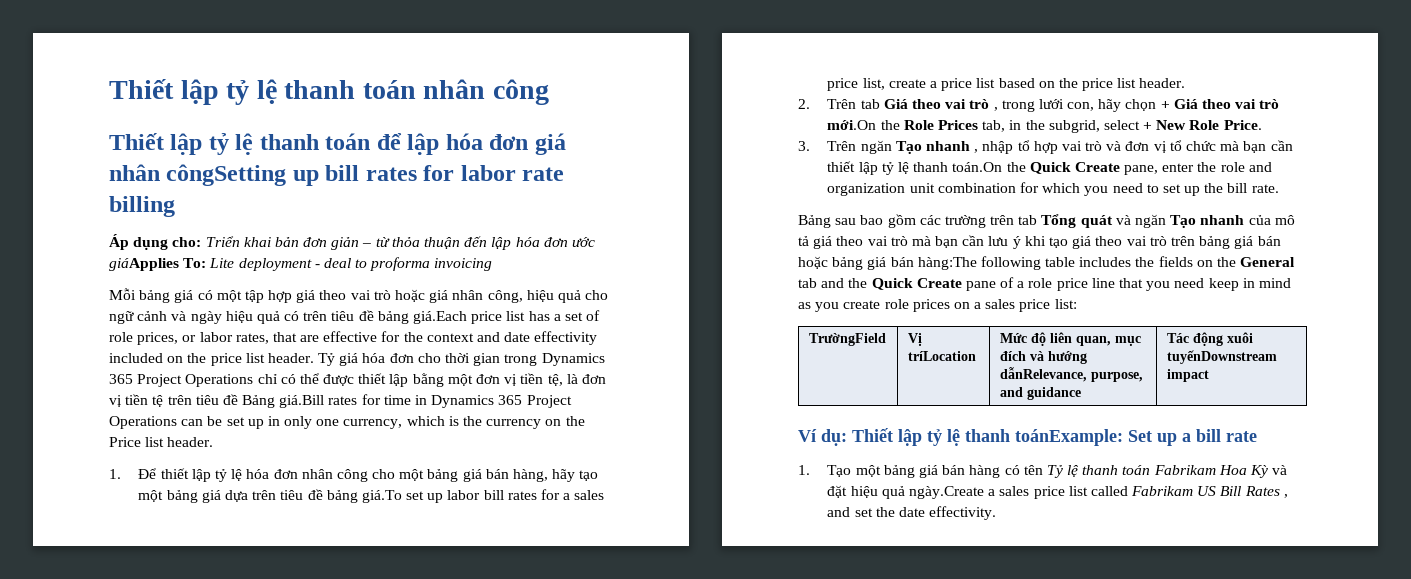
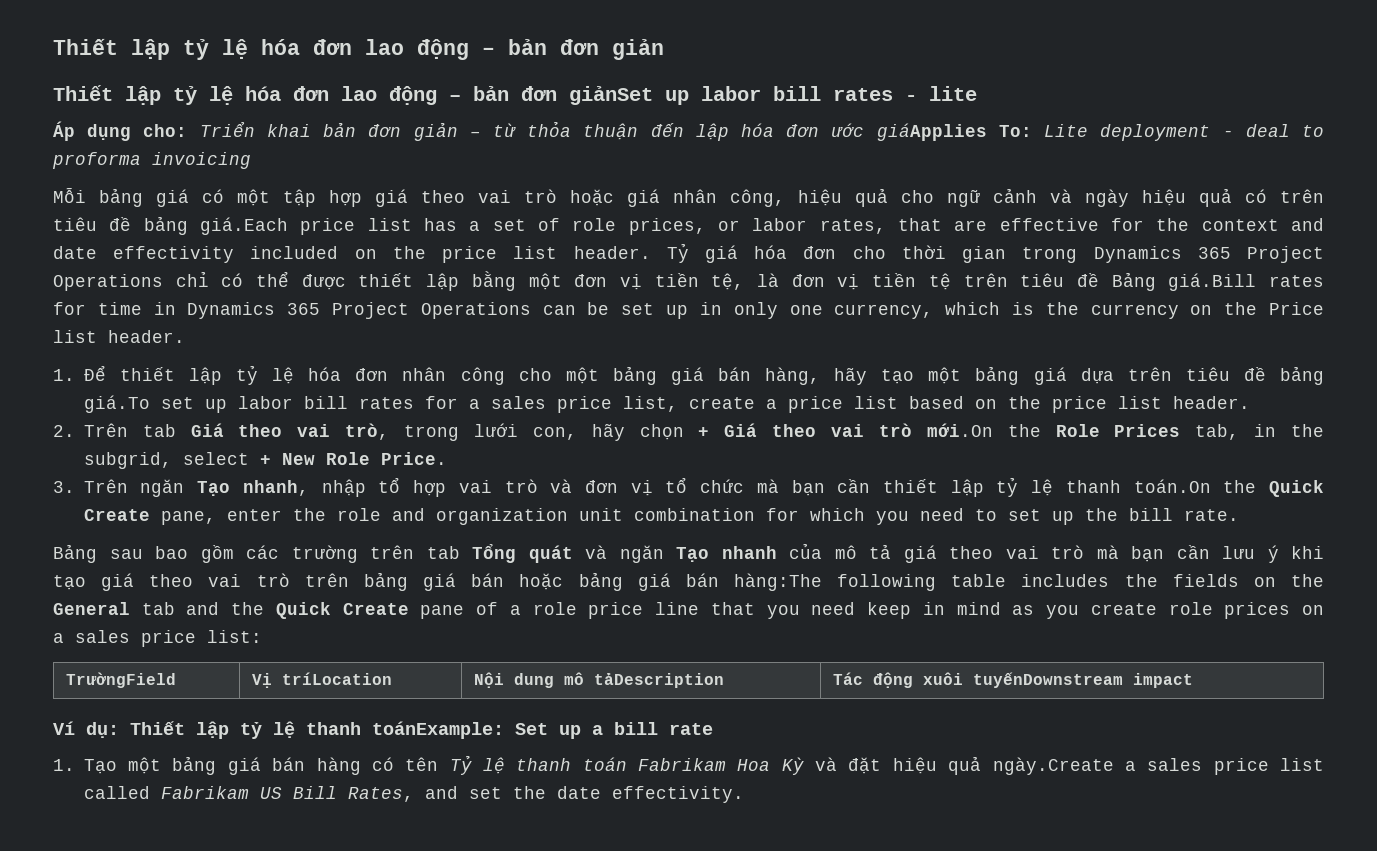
- Thiết lập tỷ lệ thanh toán nhân công
- Thiết lập tỷ lệ thanh toán để lập hóa đơn giá nhân côngSetting up bill rates for labor rate billing
+ Thiết lập tỷ lệ hóa đơn lao động – bản đơn giản
+ Thiết lập tỷ lệ hóa đơn lao động – bản đơn giảnSet up labor bill rates - lite
- 2. Trên tab Giá theo vai trò , trong lưới con, hãy chọn + Giá theo vai trò mới.On the Role Prices tab, in the subgrid, select + New Role Price.
+ 2. Trên tab Giá theo vai trò, trong lưới con, hãy chọn + Giá theo vai trò mới.On the Role Prices tab, in the subgrid, select + New Role Price.
- 3. Trên ngăn Tạo nhanh , nhập tổ hợp vai trò và đơn vị tổ chức mà bạn cần thiết lập tỷ lệ thanh toán.On the Quick Create pane, enter the role and organization unit combination for which you need to set up the bill rate.
+ 3. Trên ngăn Tạo nhanh, nhập tổ hợp vai trò và đơn vị tổ chức mà bạn cần thiết lập tỷ lệ thanh toán.On the Quick Create pane, enter the role and organization unit combination for which you need to set up the bill rate.
- TrườngField | Vị tríLocation | Mức độ liên quan, mục đích và hướng dẫnRelevance, purpose, and guidance | Tác động xuôi tuyếnDownstream impact
+ TrườngField | Vị tríLocation | Nội dung mô tảDescription | Tác động xuôi tuyếnDownstream impact
- 1. Tạo một bảng giá bán hàng có tên Tỷ lệ thanh toán Fabrikam Hoa Kỳ và đặt hiệu quả ngày.Create a sales price list called Fabrikam US Bill Rates , and set the date effectivity.
+ 1. Tạo một bảng giá bán hàng có tên Tỷ lệ thanh toán Fabrikam Hoa Kỳ và đặt hiệu quả ngày.Create a sales price list called Fabrikam US Bill Rates, and set the date effectivity.

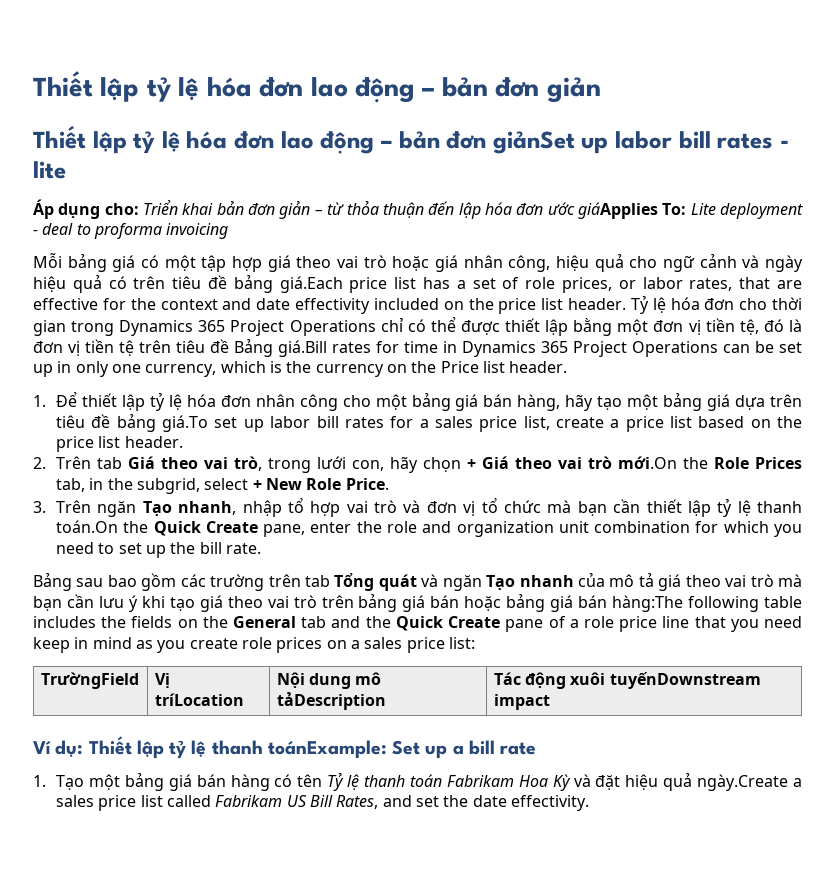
- Tỷ giá hóa đơn cho thời gian trong Dynamics 365 Project Operations chỉ có thể được thiết lập bằng một đơn vị tiền tệ, là đơn vị tiền tệ trên tiêu đề Bảng giá.Bill rates for time in Dynamics 365 Project Operations can be set up in only one currency, which is the currency on the Price list header.
+ Tỷ lệ hóa đơn cho thời gian trong Dynamics 365 Project Operations chỉ có thể được thiết lập bằng một đơn vị tiền tệ, đó là đơn vị tiền tệ trên tiêu đề Bảng giá.Bill rates for time in Dynamics 365 Project Operations can be set up in only one currency, which is the currency on the Price list header.

